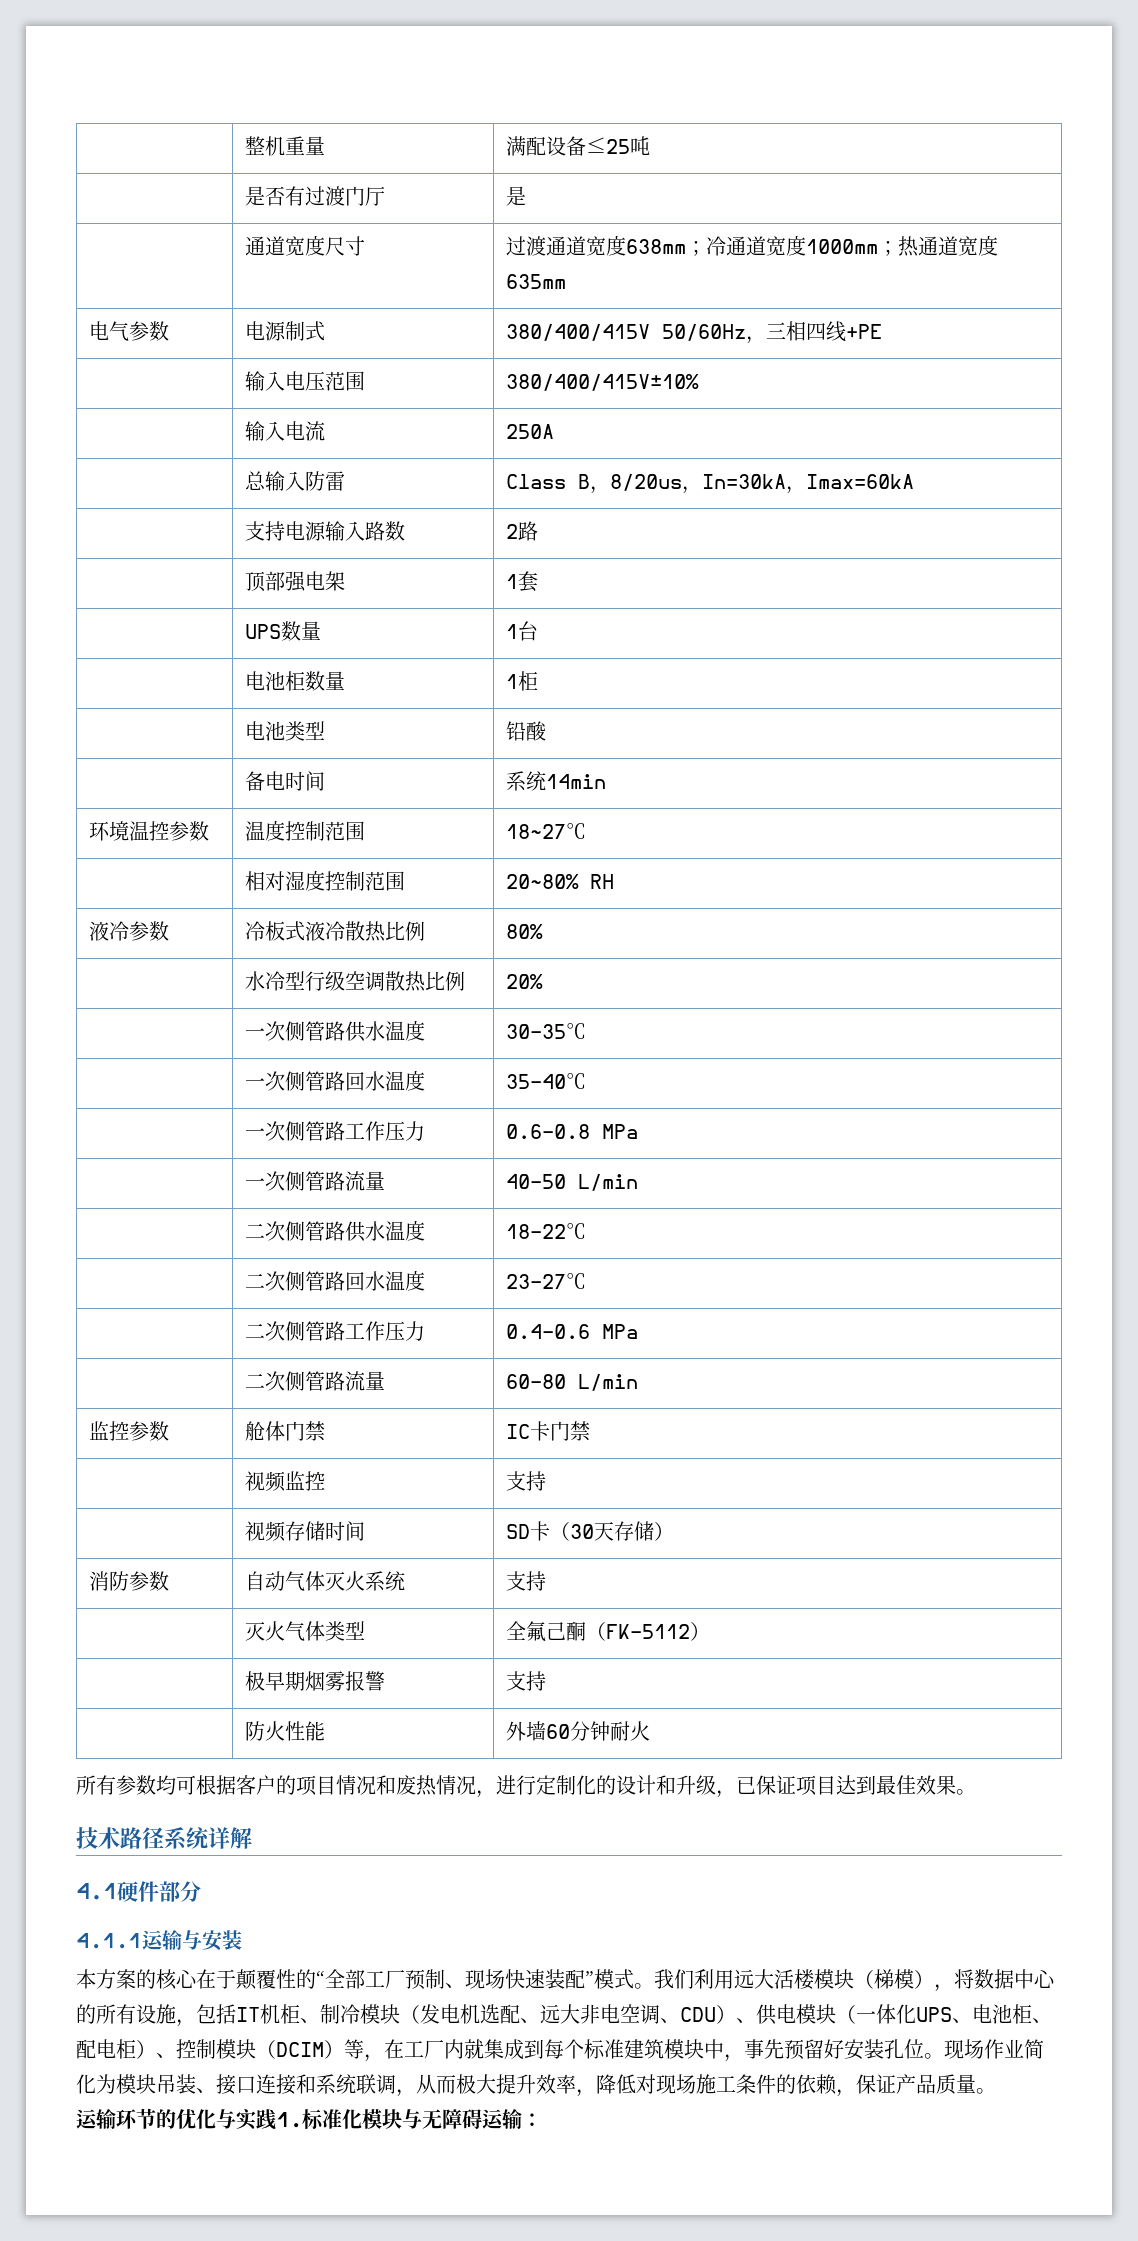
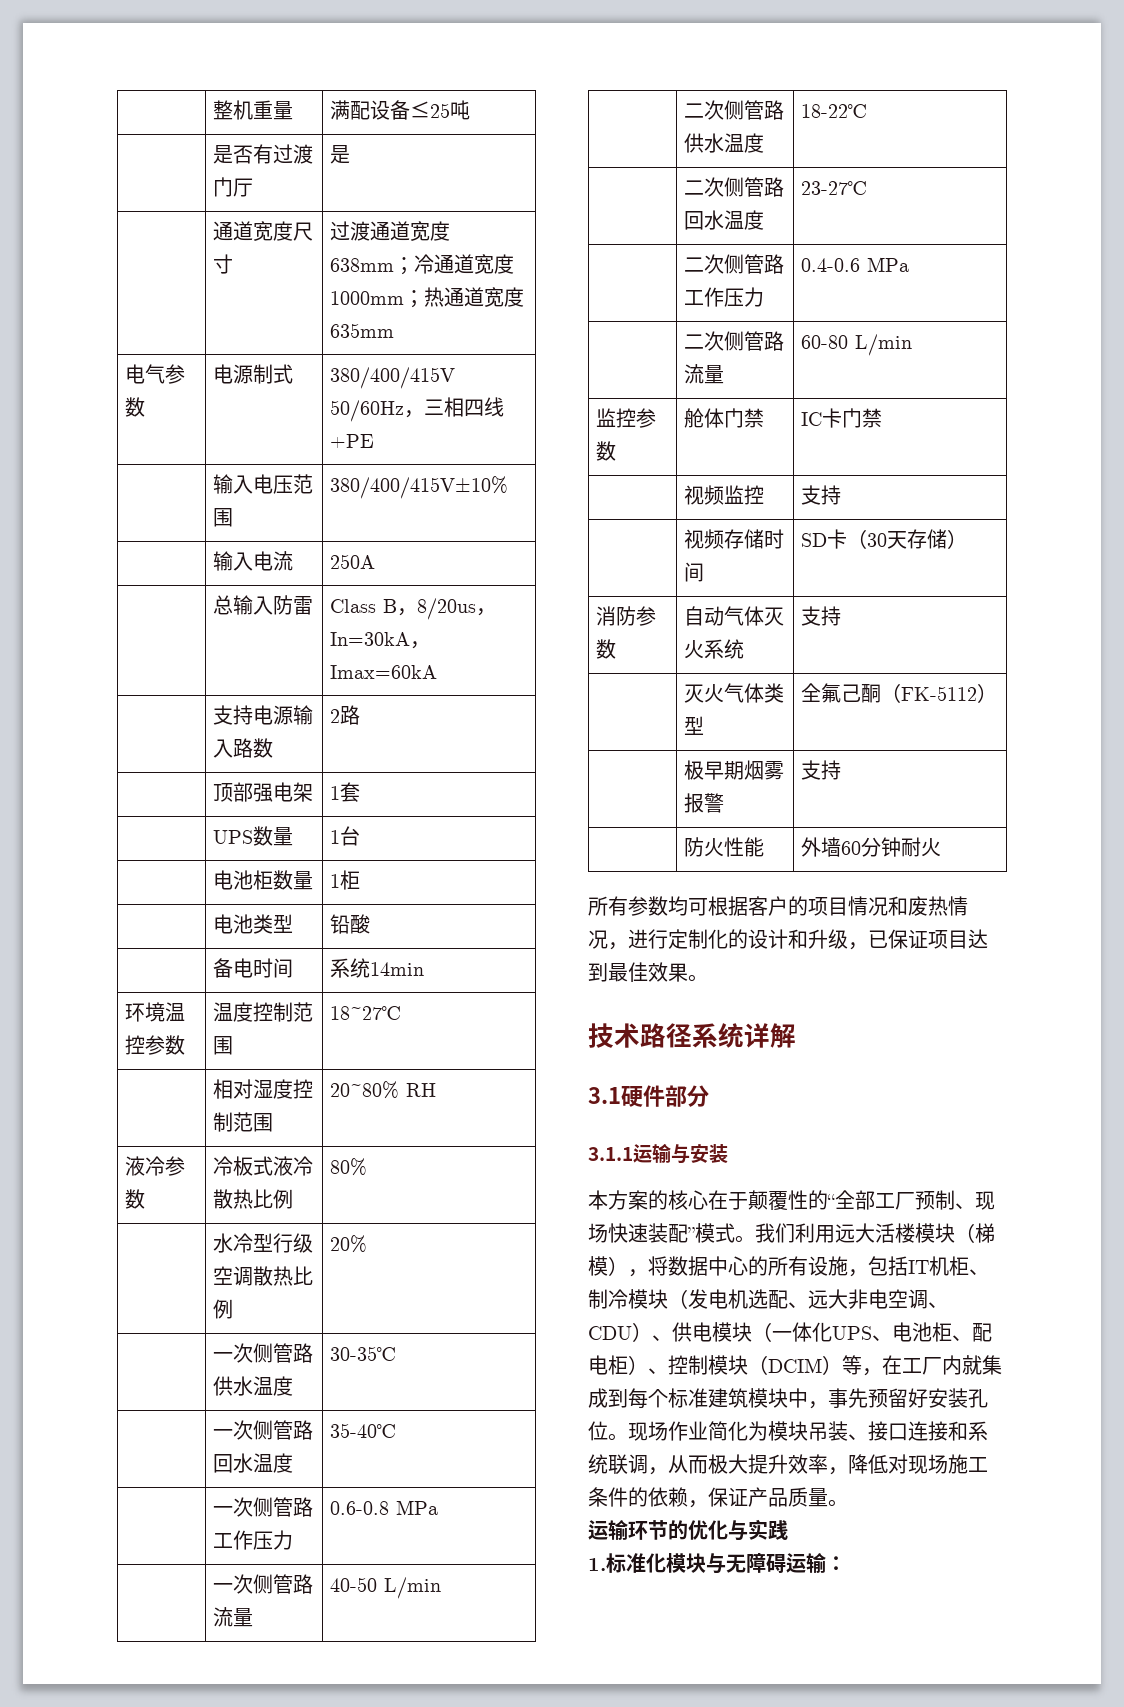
- 4.1硬件部分
+ 3.1硬件部分
- 4.1.1运输与安装
+ 3.1.1运输与安装
- 运输环节的优化与实践1.标准化模块与无障碍运输：
+ 运输环节的优化与实践
+ 1.标准化模块与无障碍运输：

